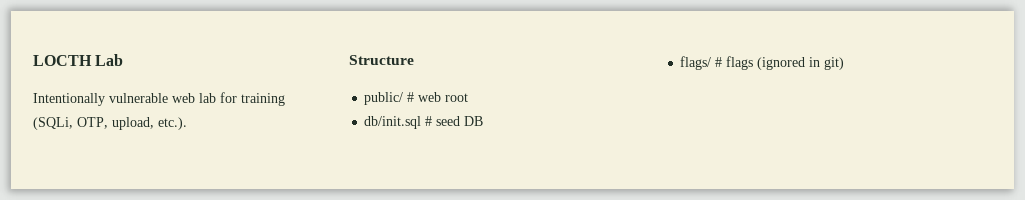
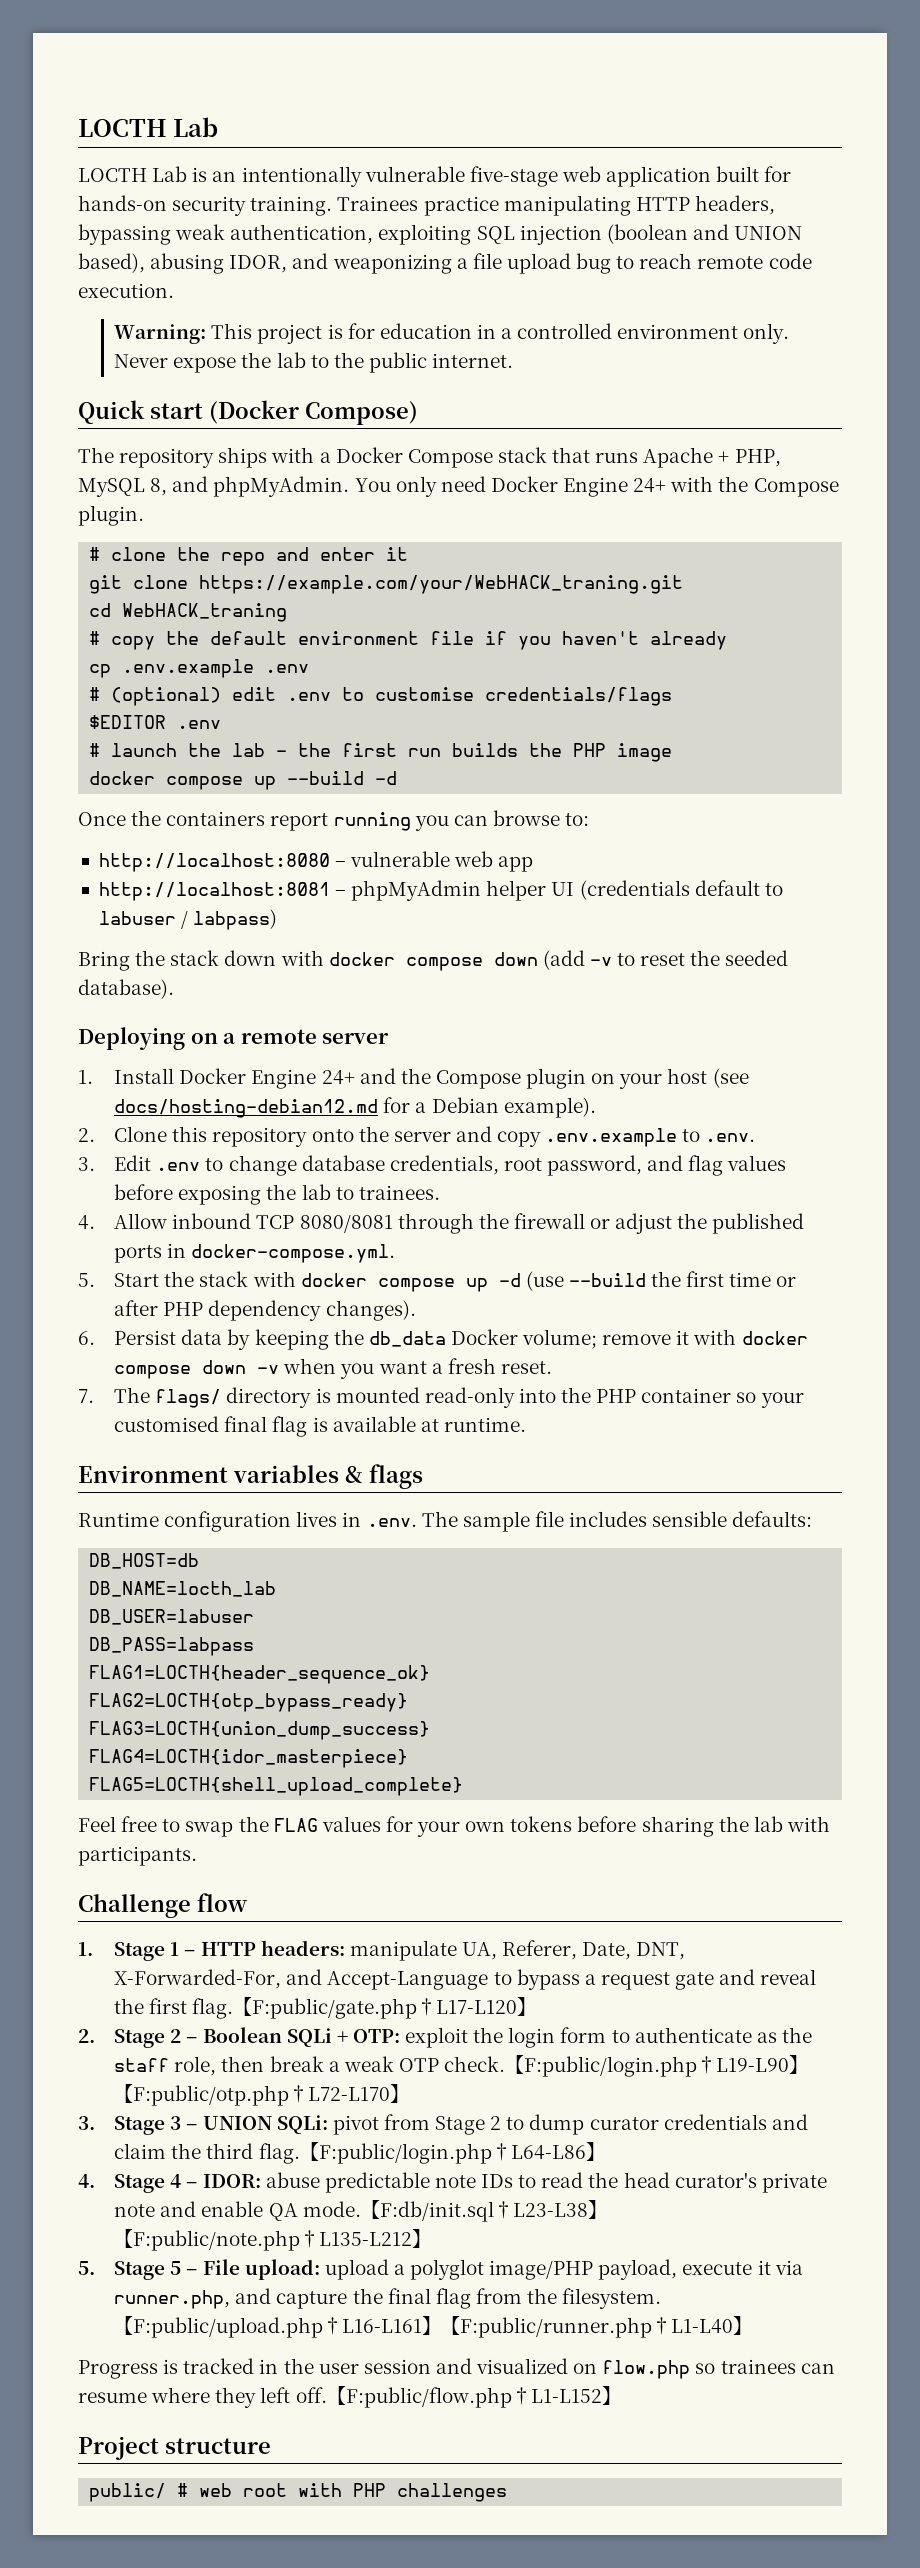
- Intentionally vulnerable web lab for training (SQLi, OTP, upload, etc.).
- Structure
- public/ # web root
- db/init.sql # seed DB
- flags/ # flags (ignored in git)
+ LOCTH Lab is an intentionally vulnerable five-stage web application built for hands-on security training. Trainees practice manipulating HTTP headers, bypassing weak authentication, exploiting SQL injection (boolean and UNION based), abusing IDOR, and weaponizing a file upload bug to reach remote code execution.
+ Warning: This project is for education in a controlled environment only. Never expose the lab to the public internet.
+ Quick start (Docker Compose)
+ The repository ships with a Docker Compose stack that runs Apache + PHP, MySQL 8, and phpMyAdmin. You only need Docker Engine 24+ with the Compose plugin.
+ # clone the repo and enter it
+ git clone https://example.com/your/WebHACK_traning.git
+ cd WebHACK_traning
+ # copy the default environment file if you haven't already
+ cp .env.example .env
+ # (optional) edit .env to customise credentials/flags
+ $EDITOR .env
+ # launch the lab – the first run builds the PHP image
+ docker compose up --build -d
+ Once the containers report running you can browse to:
+ http://localhost:8080 – vulnerable web app
+ http://localhost:8081 – phpMyAdmin helper UI (credentials default to labuser / labpass)
+ Bring the stack down with docker compose down (add -v to reset the seeded database).
+ Deploying on a remote server
+ 1. Install Docker Engine 24+ and the Compose plugin on your host (see docs/hosting-debian12.md for a Debian example).
+ 2. Clone this repository onto the server and copy .env.example to .env.
+ 3. Edit .env to change database credentials, root password, and flag values before exposing the lab to trainees.
+ 4. Allow inbound TCP 8080/8081 through the firewall or adjust the published ports in docker-compose.yml.
+ 5. Start the stack with docker compose up -d (use --build the first time or after PHP dependency changes).
+ 6. Persist data by keeping the db_data Docker volume; remove it with docker compose down -v when you want a fresh reset.
+ 7. The flags/ directory is mounted read-only into the PHP container so your customised final flag is available at runtime.
+ Environment variables & flags
+ Runtime configuration lives in .env. The sample file includes sensible defaults:
+ DB_HOST=db
+ DB_NAME=locth_lab
+ DB_USER=labuser
+ DB_PASS=labpass
+ FLAG1=LOCTH{header_sequence_ok}
+ FLAG2=LOCTH{otp_bypass_ready}
+ FLAG3=LOCTH{union_dump_success}
+ FLAG4=LOCTH{idor_masterpiece}
+ FLAG5=LOCTH{shell_upload_complete}
+ Feel free to swap the FLAG values for your own tokens before sharing the lab with participants.
+ Challenge flow
+ 1. Stage 1 – HTTP headers: manipulate UA, Referer, Date, DNT, X-Forwarded-For, and Accept-Language to bypass a request gate and reveal the first flag.【F:public/gate.php†L17-L120】
+ 2. Stage 2 – Boolean SQLi + OTP: exploit the login form to authenticate as the staff role, then break a weak OTP check.【F:public/login.php†L19-L90】【F:public/otp.php†L72-L170】
+ 3. Stage 3 – UNION SQLi: pivot from Stage 2 to dump curator credentials and claim the third flag.【F:public/login.php†L64-L86】
+ 4. Stage 4 – IDOR: abuse predictable note IDs to read the head curator's private note and enable QA mode.【F:db/init.sql†L23-L38】【F:public/note.php†L135-L212】
+ 5. Stage 5 – File upload: upload a polyglot image/PHP payload, execute it via runner.php, and capture the final flag from the filesystem.【F:public/upload.php†L16-L161】【F:public/runner.php†L1-L40】
+ Progress is tracked in the user session and visualized on flow.php so trainees can resume where they left off.【F:public/flow.php†L1-L152】
+ Project structure
+ public/ # web root with PHP challenges

